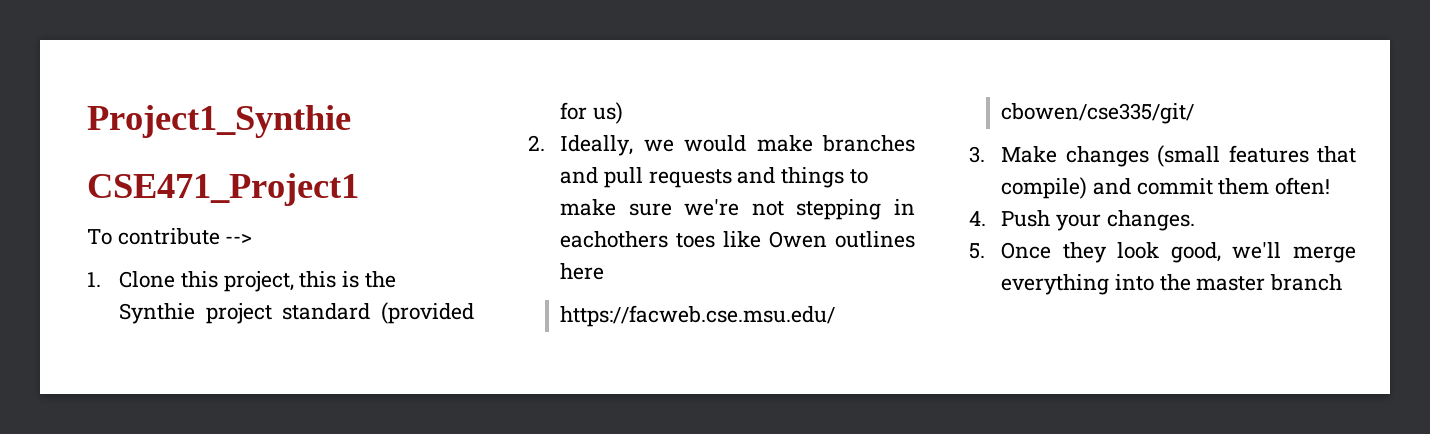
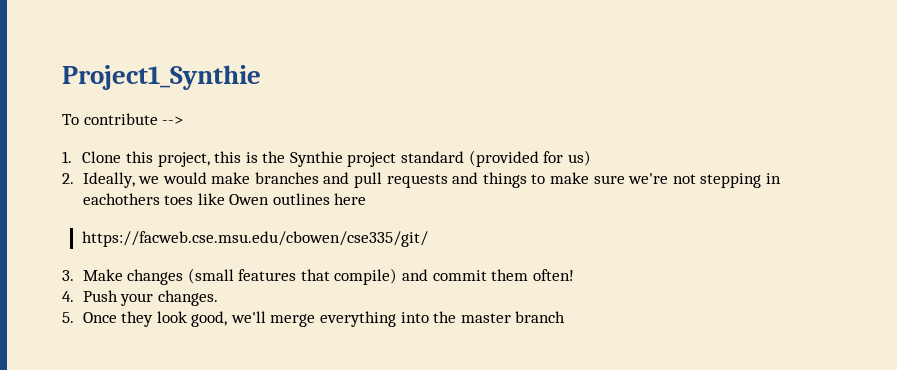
- CSE471_Project1

